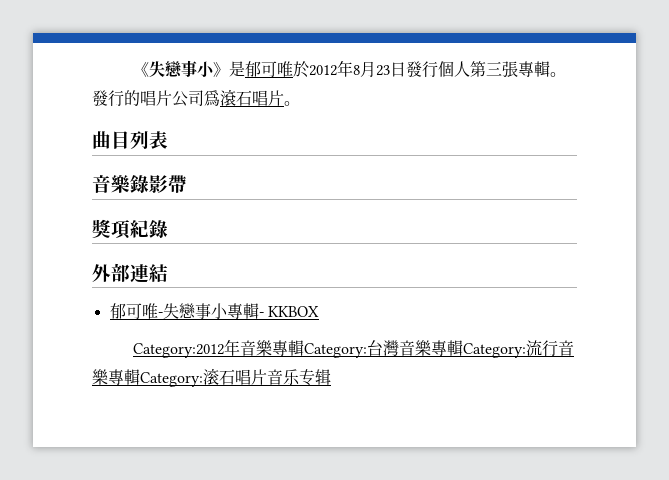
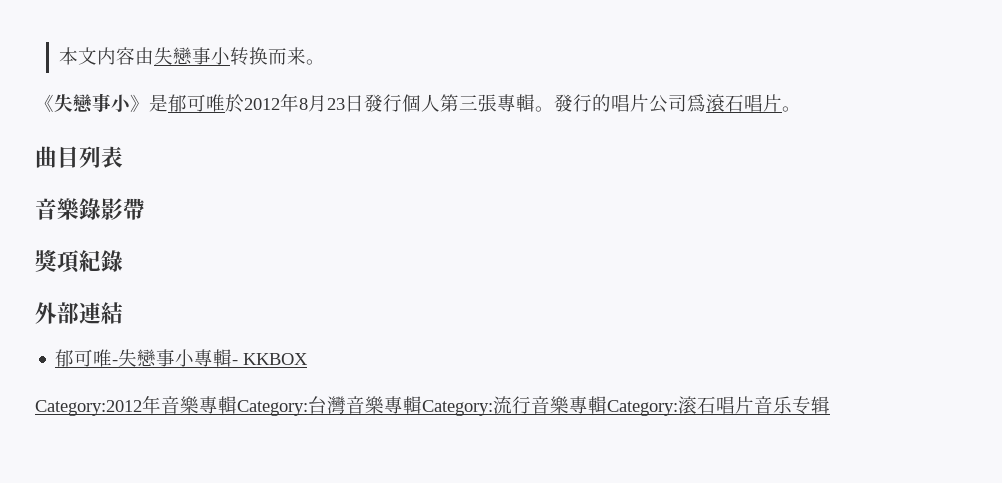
+ 本文内容由失戀事小转换而来。

